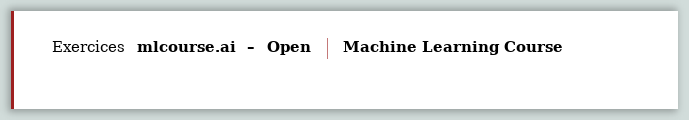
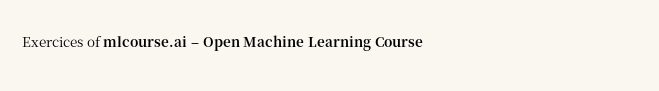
- Exercices mlcourse.ai – Open Machine Learning Course
+ Exercices of mlcourse.ai – Open Machine Learning Course

